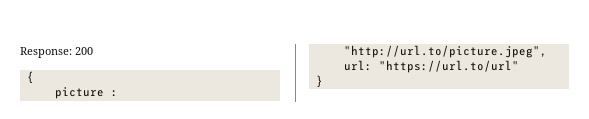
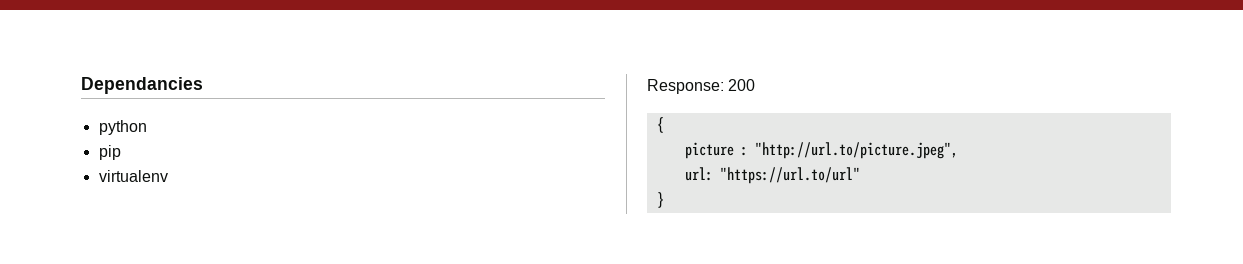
+ Dependancies
+ python
+ pip
+ virtualenv

